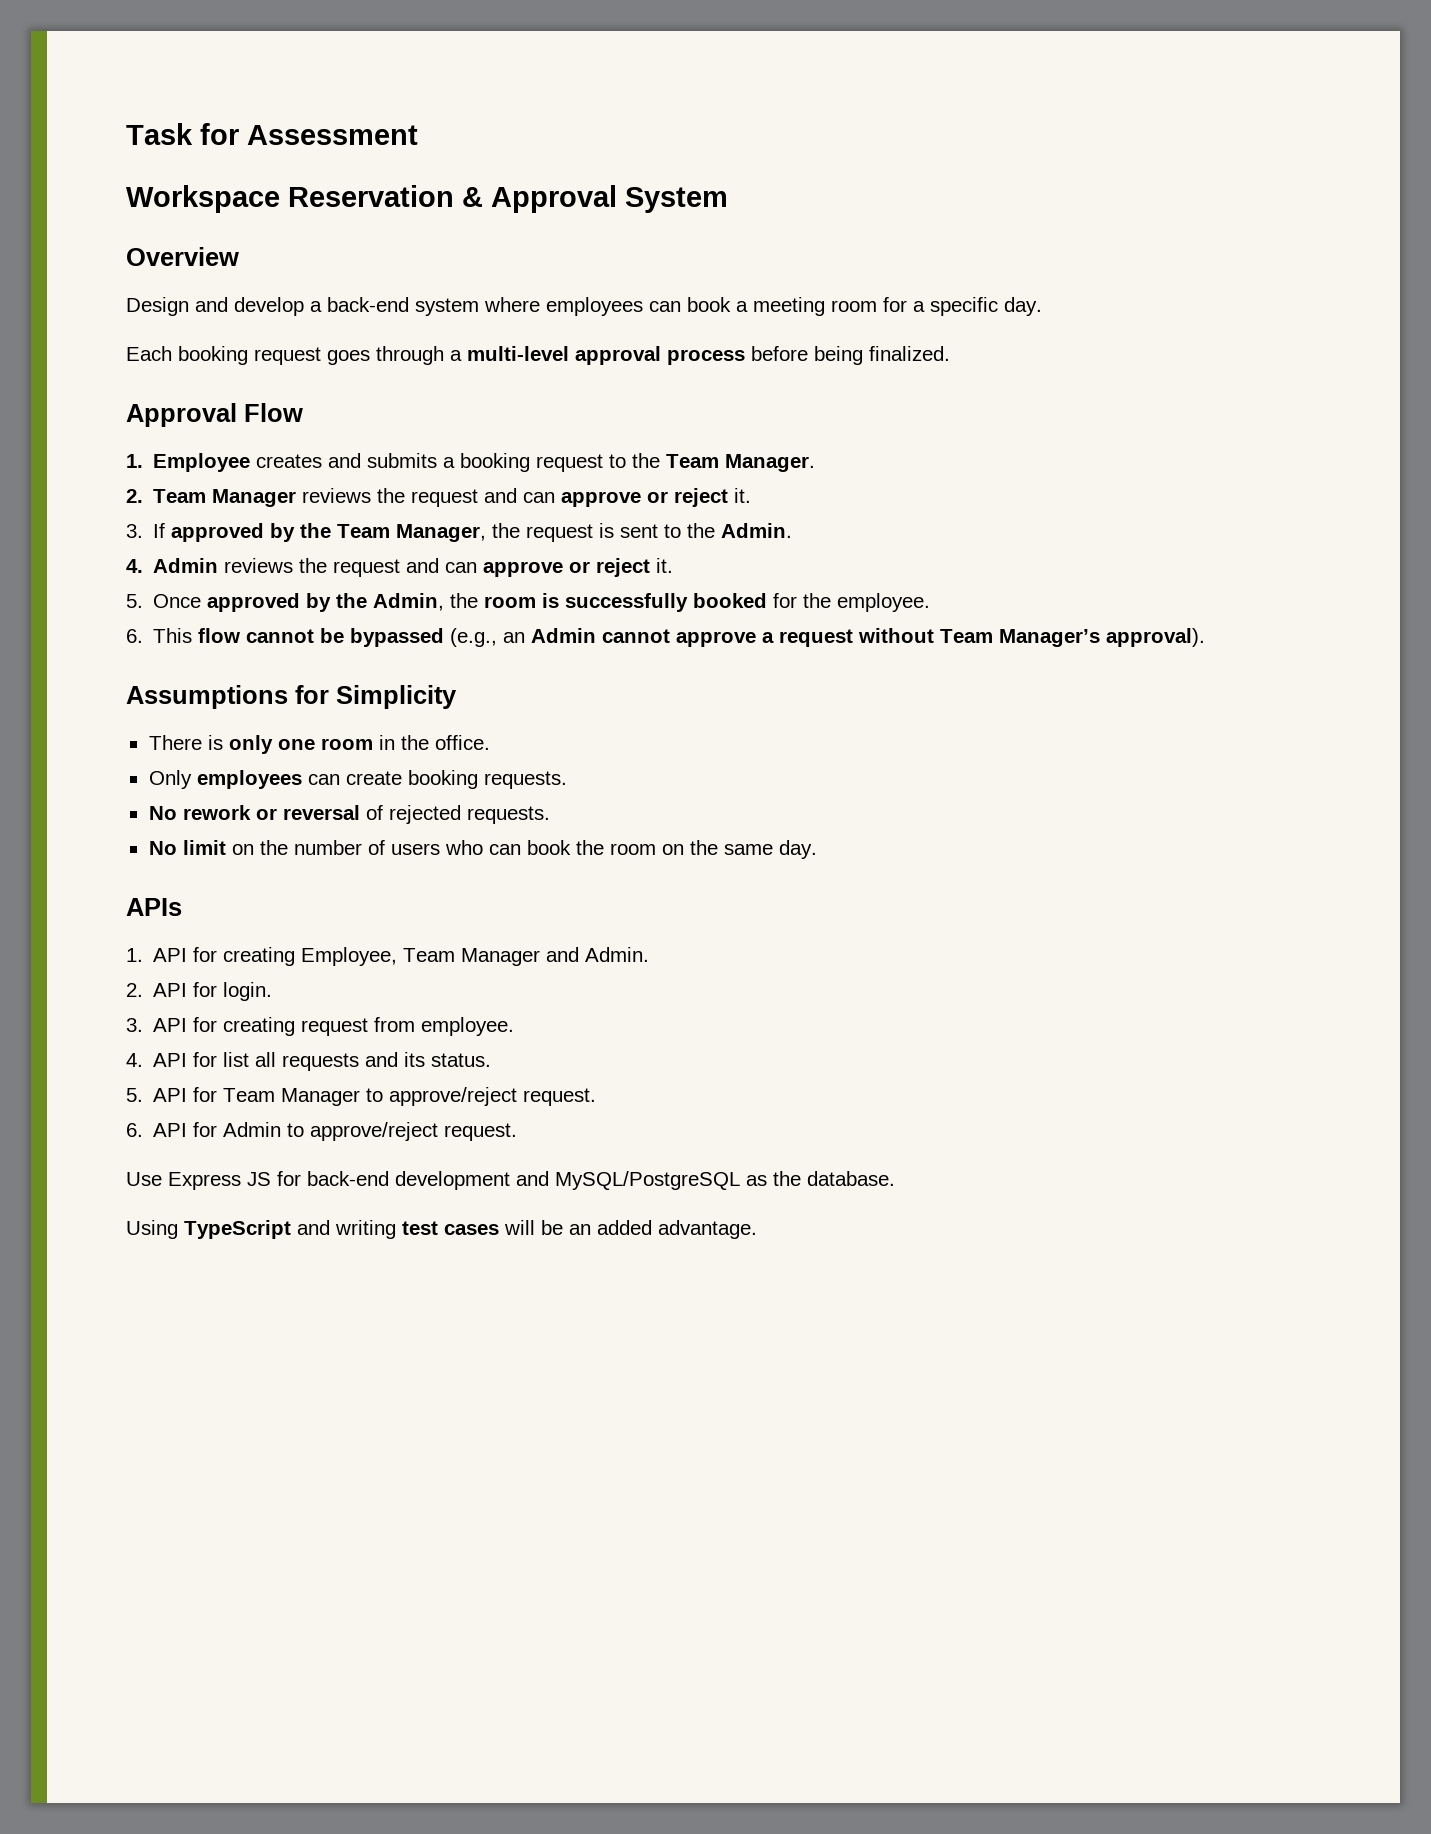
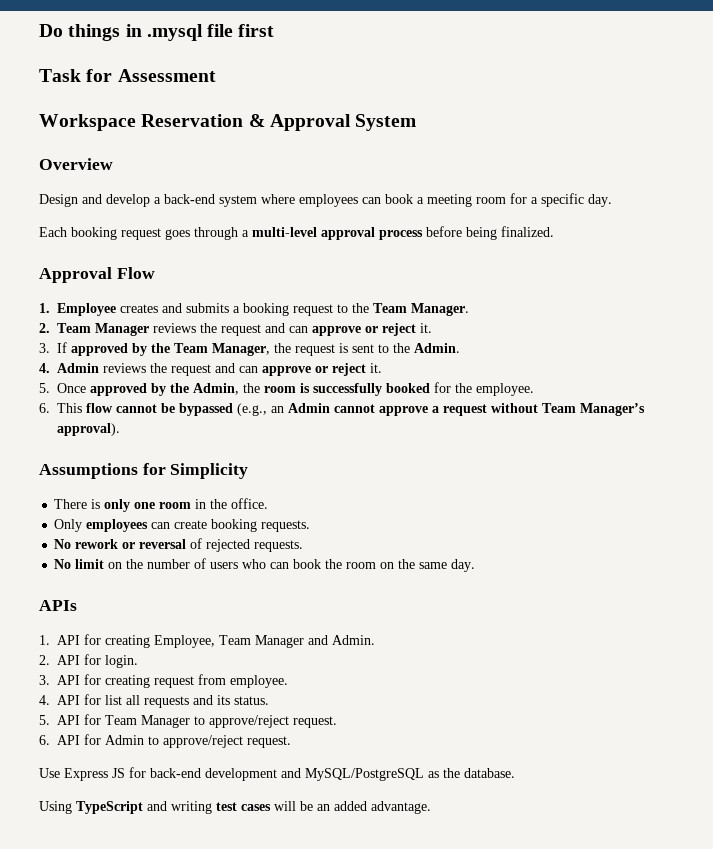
+ Do things in .mysql file first

